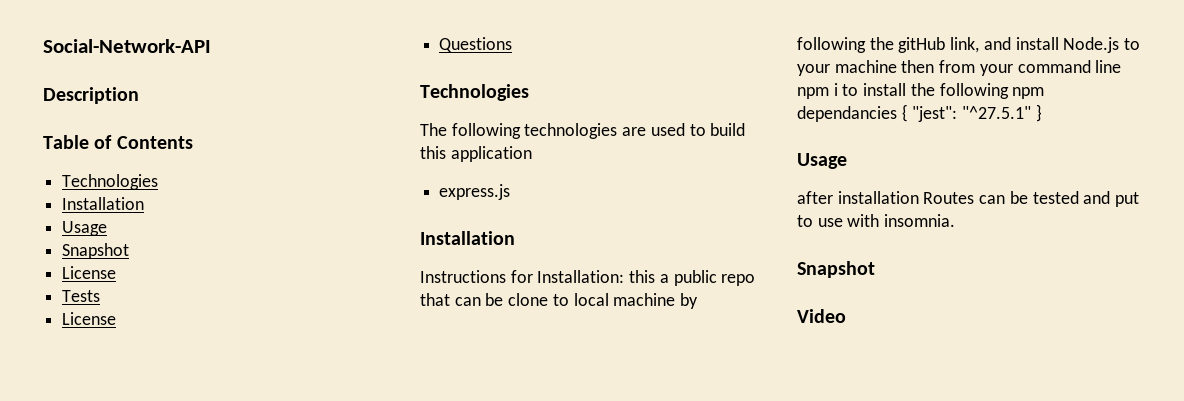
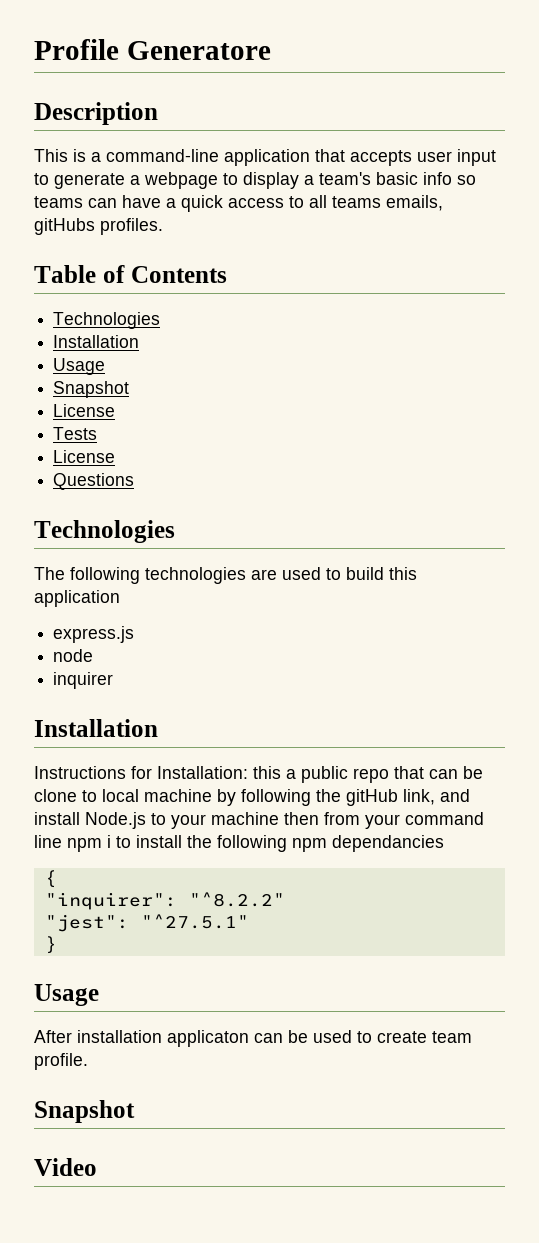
- Social-Network-API
+ Profile Generatore
+ This is a command-line application that accepts user input to generate a webpage to display a team's basic info so teams can have a quick access to all teams emails, gitHubs profiles.
+ node
+ inquirer
- Instructions for Installation: this a public repo that can be clone to local machine by following the gitHub link, and install Node.js to your machine then from your command line npm i to install the following npm dependancies { "jest": "^27.5.1" }
+ Instructions for Installation: this a public repo that can be clone to local machine by following the gitHub link, and install Node.js to your machine then from your command line npm i to install the following npm dependancies
+ {
+ "inquirer": "^8.2.2"
+ "jest": "^27.5.1"
+ }
- after installation Routes can be tested and put to use with insomnia.
+ After installation applicaton can be used to create team profile.

